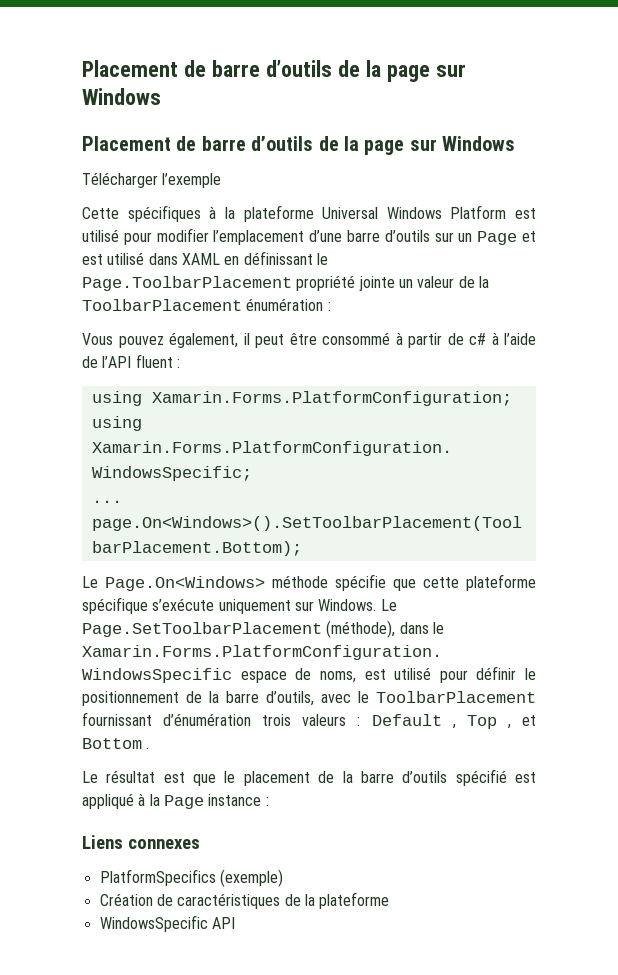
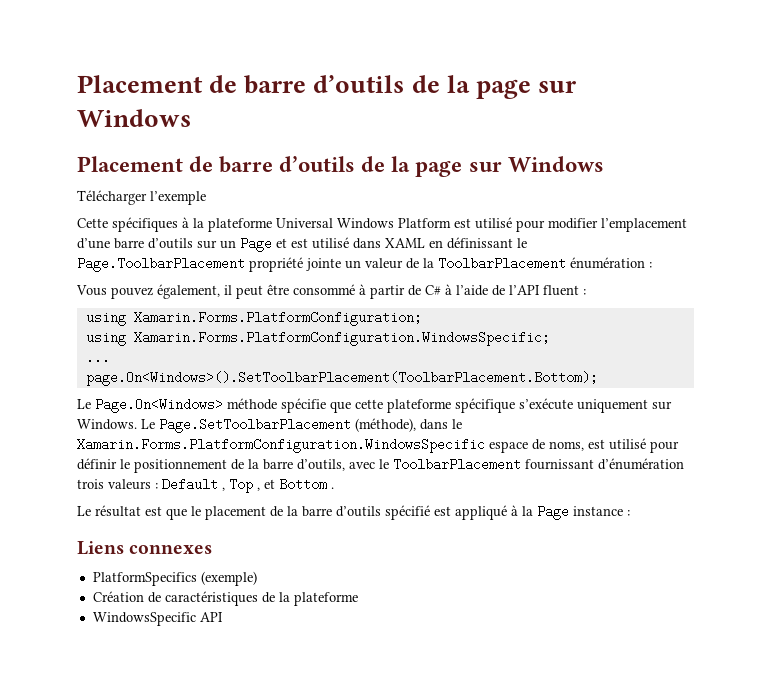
- Vous pouvez également, il peut être consommé à partir de c# à l’aide de l’API fluent :
+ Vous pouvez également, il peut être consommé à partir de C# à l’aide de l’API fluent :

